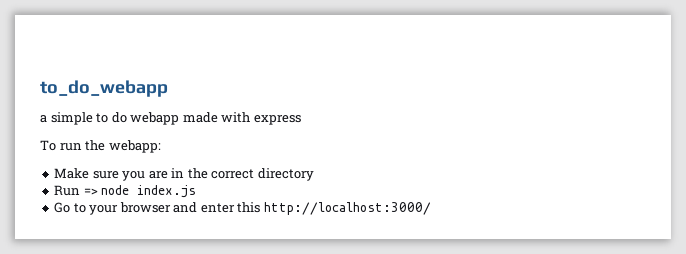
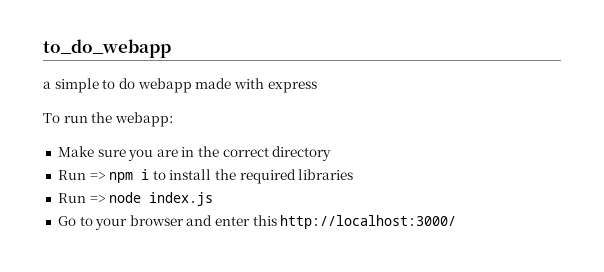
+ Run => npm i to install the required libraries

